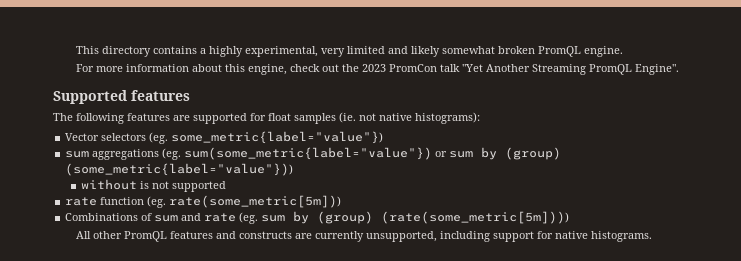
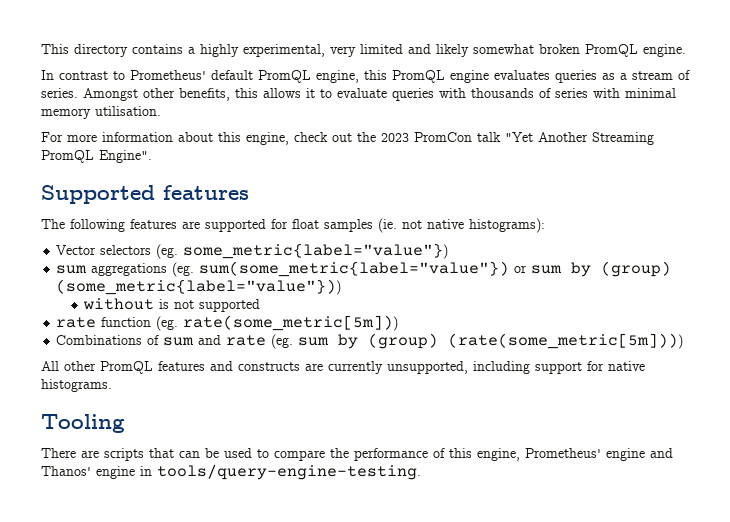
+ In contrast to Prometheus' default PromQL engine, this PromQL engine evaluates queries as a stream of series. Amongst other benefits, this allows it to evaluate queries with thousands of series with minimal memory utilisation.
+ Tooling
+ There are scripts that can be used to compare the performance of this engine, Prometheus' engine and Thanos' engine in tools/query-engine-testing.

